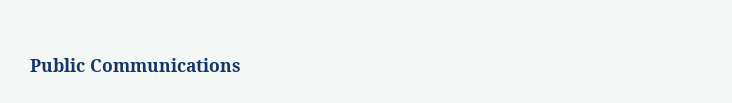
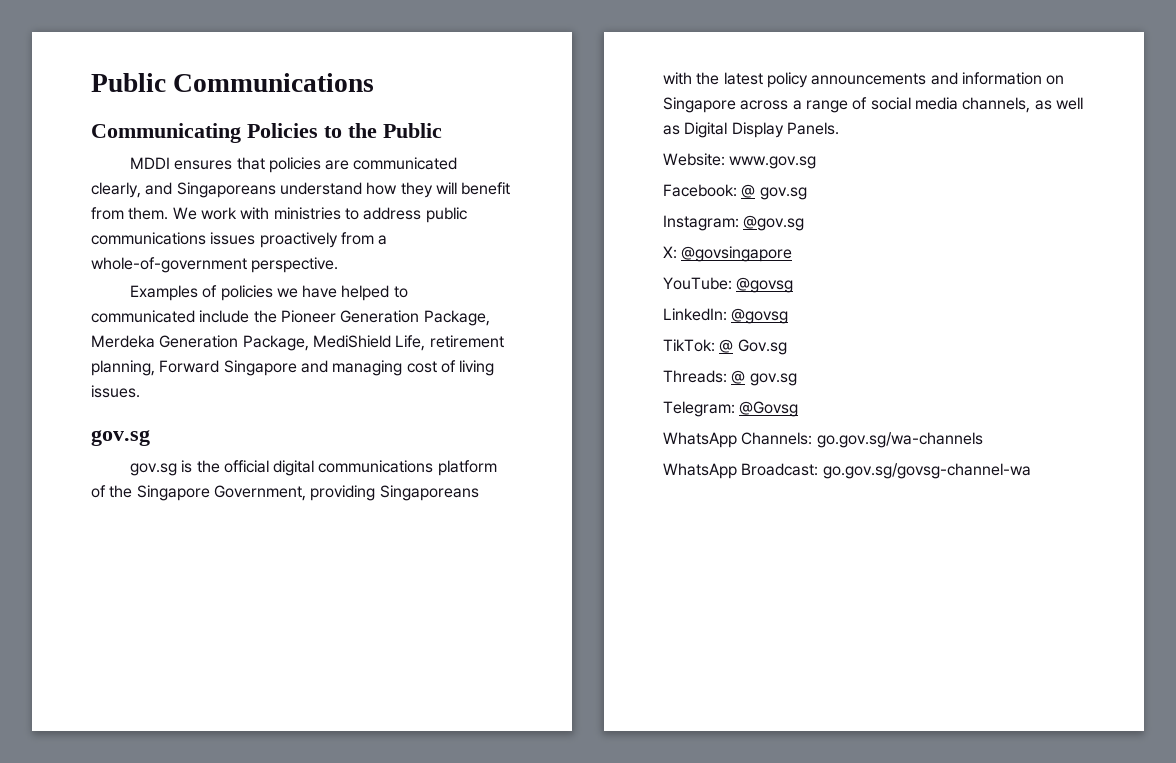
+ Communicating Policies to the Public
+ MDDI ensures that policies are communicated clearly, and Singaporeans understand how they will benefit from them. We work with ministries to address public communications issues proactively from a whole-of-government perspective.
+ Examples of policies we have helped to communicated include the Pioneer Generation Package, Merdeka Generation Package, MediShield Life, retirement planning, Forward Singapore and managing cost of living issues.
+ gov.sg
+ gov.sg is the official digital communications platform of the Singapore Government, providing Singaporeans with the latest policy announcements and information on Singapore across a range of social media channels, as well as Digital Display Panels.
+ Website: www.gov.sg
+ Facebook: @ gov.sg
+ Instagram: @gov.sg
+ X: @govsingapore
+ YouTube: @govsg
+ LinkedIn: @govsg
+ TikTok: @ Gov.sg
+ Threads: @ gov.sg
+ Telegram: @Govsg
+ WhatsApp Channels: go.gov.sg/wa-channels
+ WhatsApp Broadcast: go.gov.sg/govsg-channel-wa

